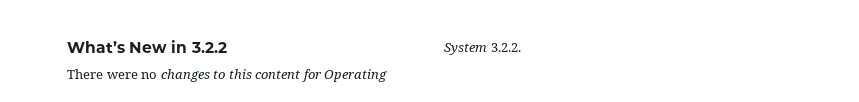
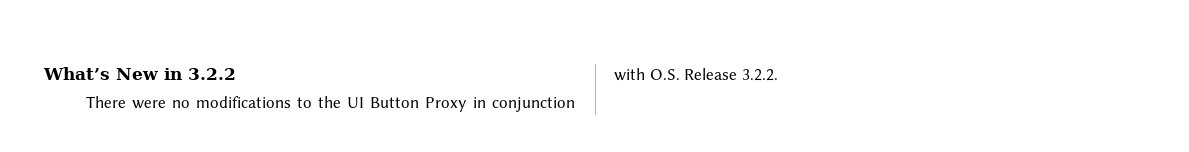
- There were no changes to this content for Operating System 3.2.2.
+ There were no modifications to the UI Button Proxy in conjunction with O.S. Release 3.2.2.

